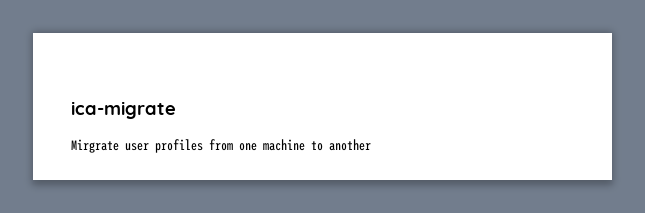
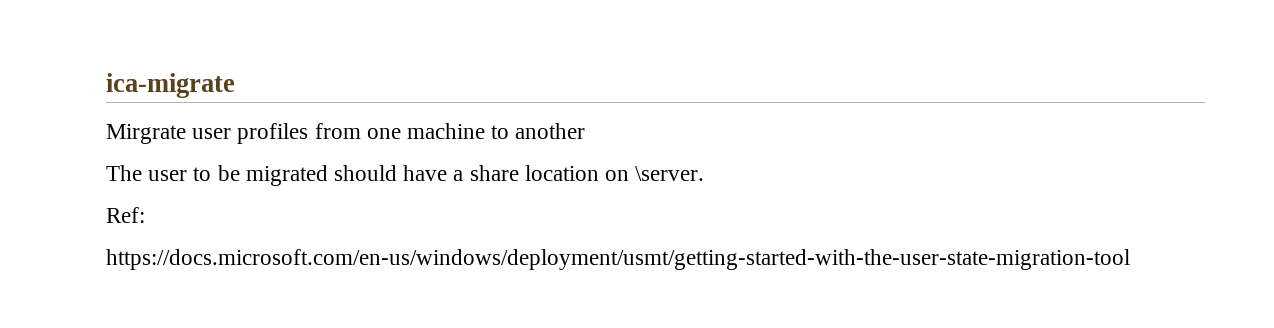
+ The user to be migrated should have a share location on \server.
+ Ref:
+ https://docs.microsoft.com/en-us/windows/deployment/usmt/getting-started-with-the-user-state-migration-tool

